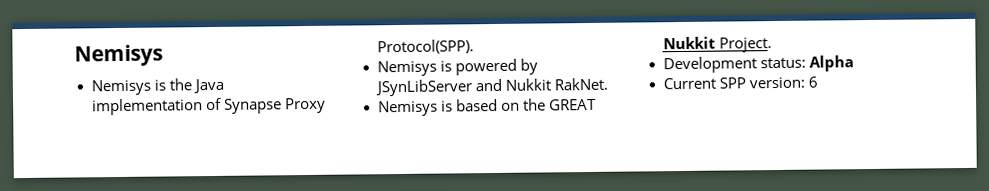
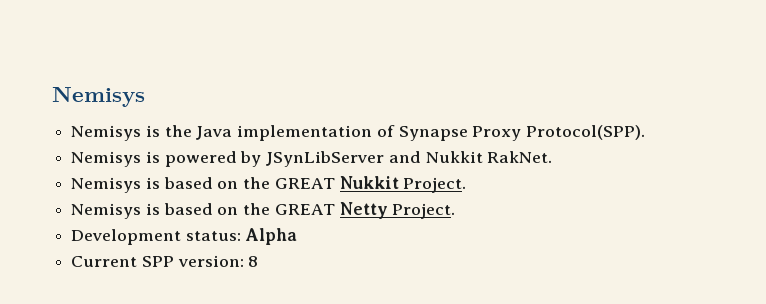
+ Nemisys is based on the GREAT Netty Project.
- Current SPP version: 6
+ Current SPP version: 8

